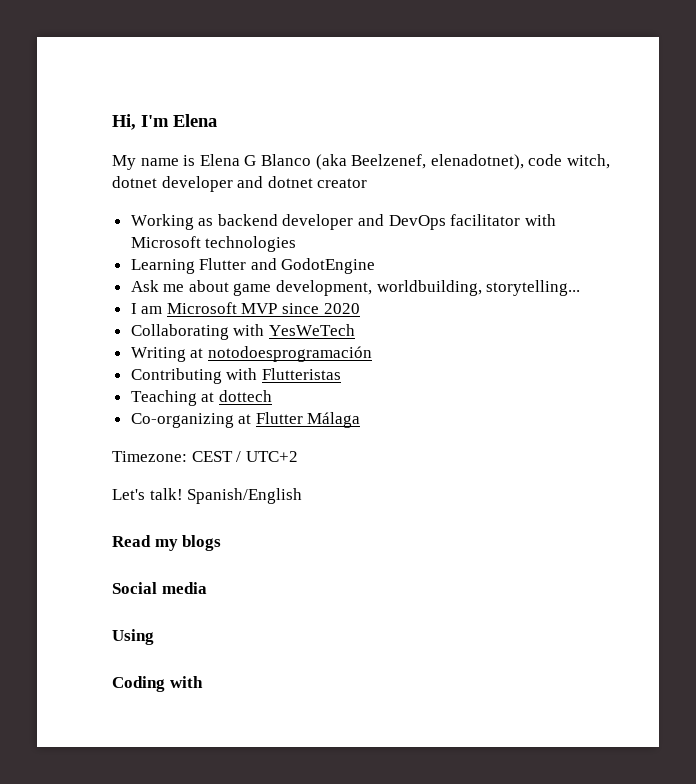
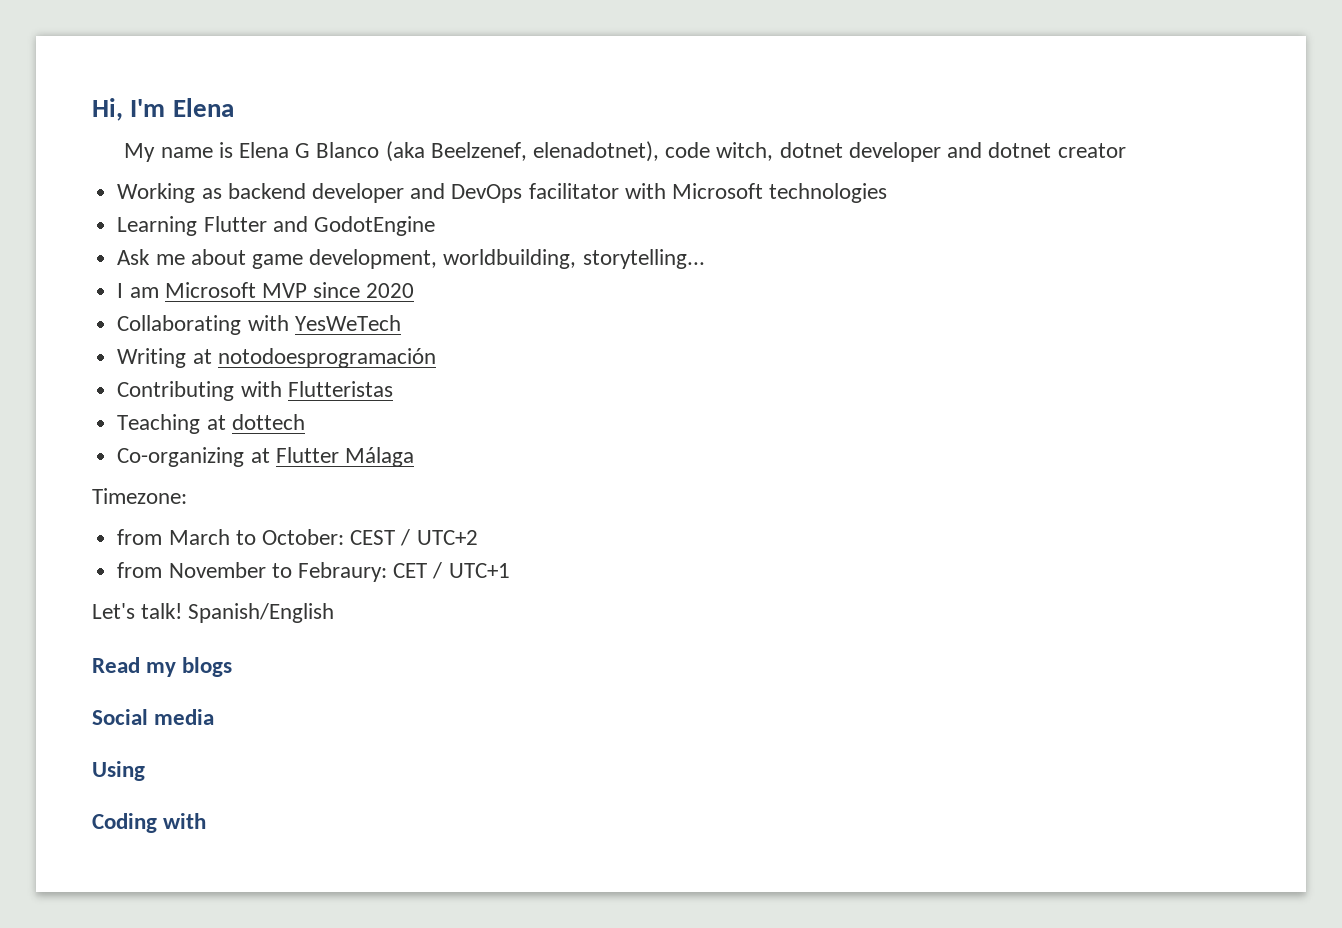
- Timezone: CEST / UTC+2
+ Timezone:
+ from March to October: CEST / UTC+2
+ from November to Febraury: CET / UTC+1

